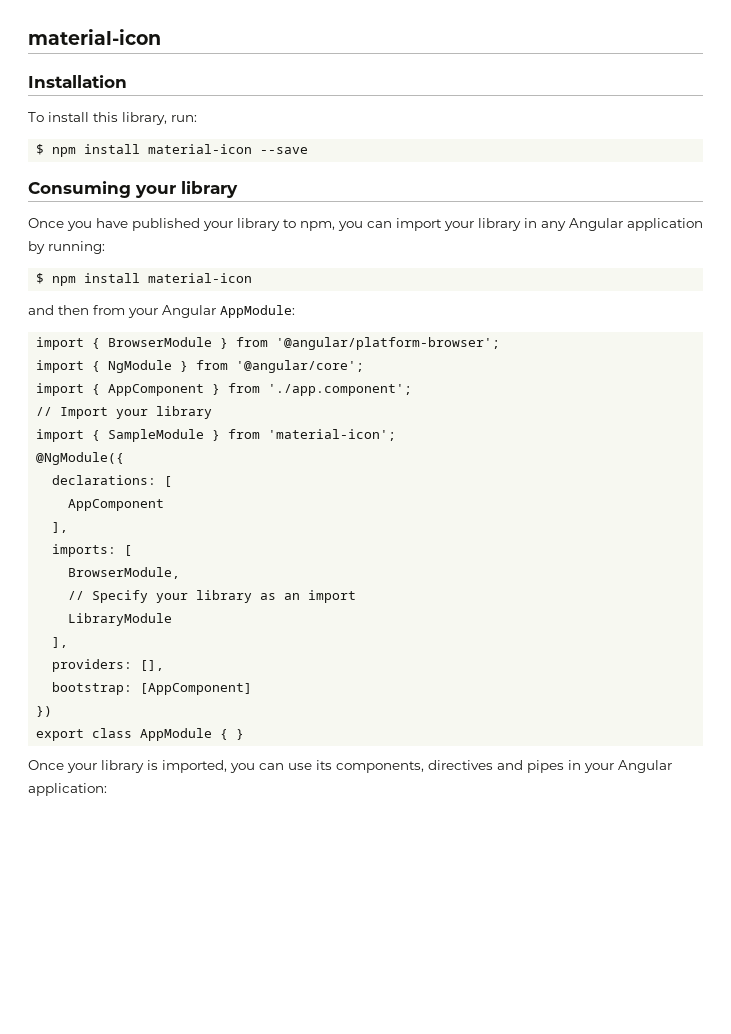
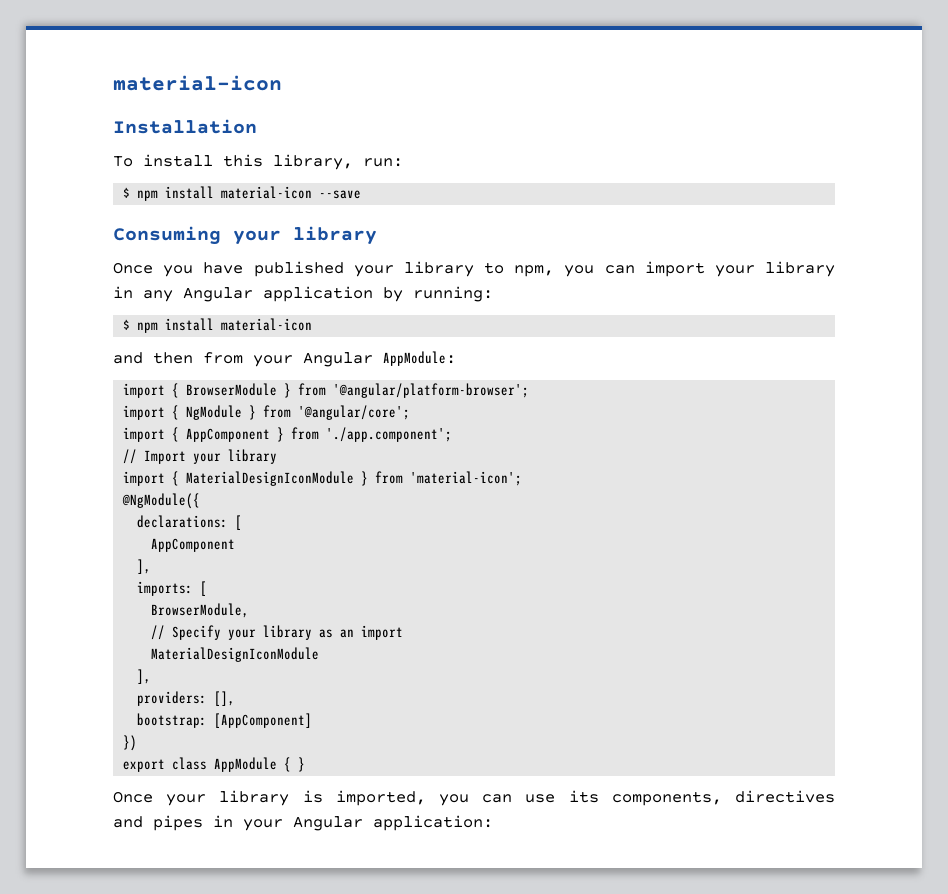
- import { SampleModule } from 'material-icon';
+ import { MaterialDesignIconModule } from 'material-icon';
  // Specify your library as an import
- LibraryModule
+ MaterialDesignIconModule

